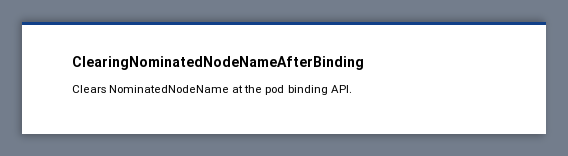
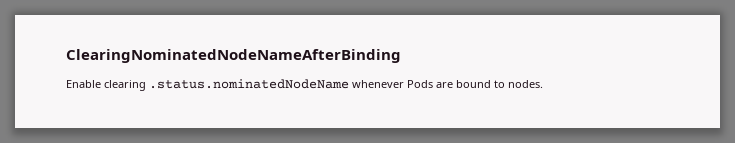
- Clears NominatedNodeName at the pod binding API.
+ Enable clearing .status.nominatedNodeName whenever Pods are bound to nodes.

